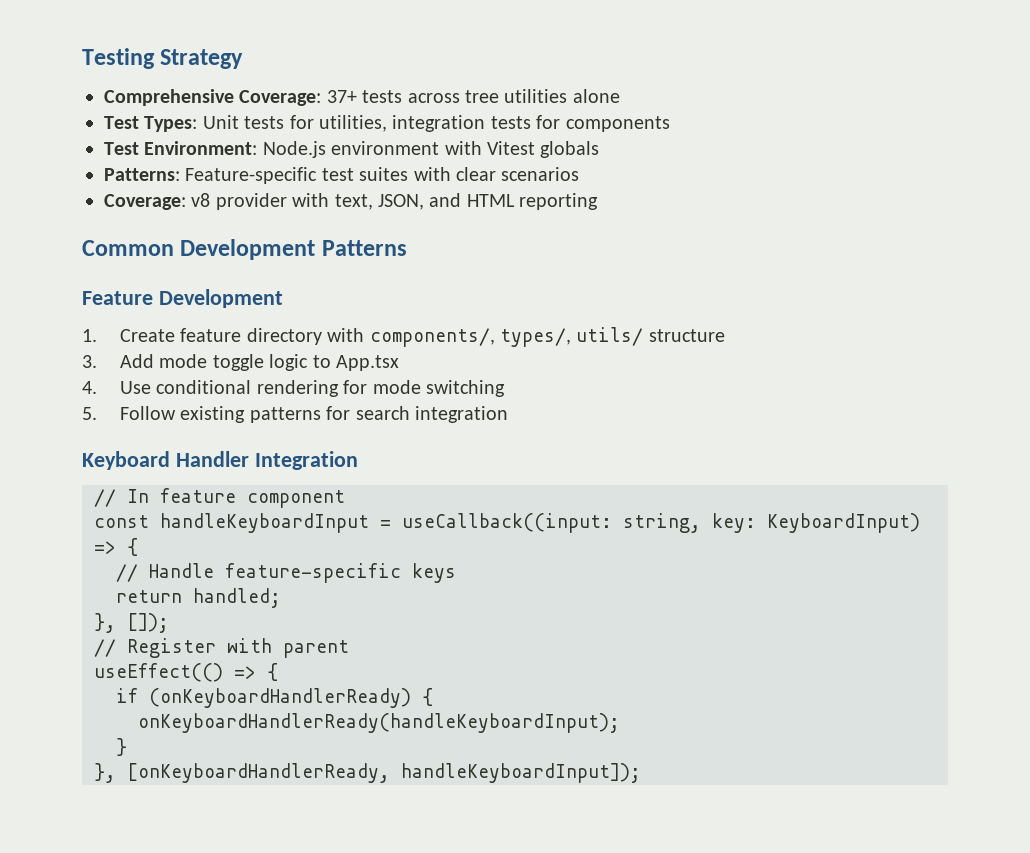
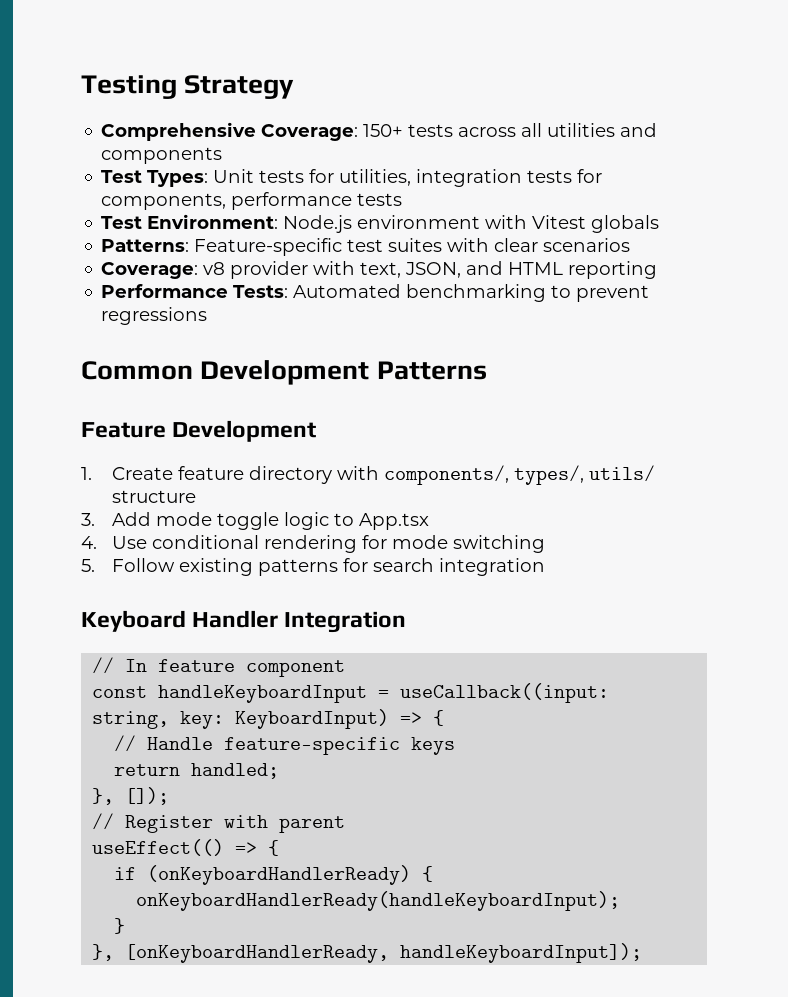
- Comprehensive Coverage: 37+ tests across tree utilities alone
+ Comprehensive Coverage: 150+ tests across all utilities and components
- Test Types: Unit tests for utilities, integration tests for components
+ Test Types: Unit tests for utilities, integration tests for components, performance tests
+ Performance Tests: Automated benchmarking to prevent regressions

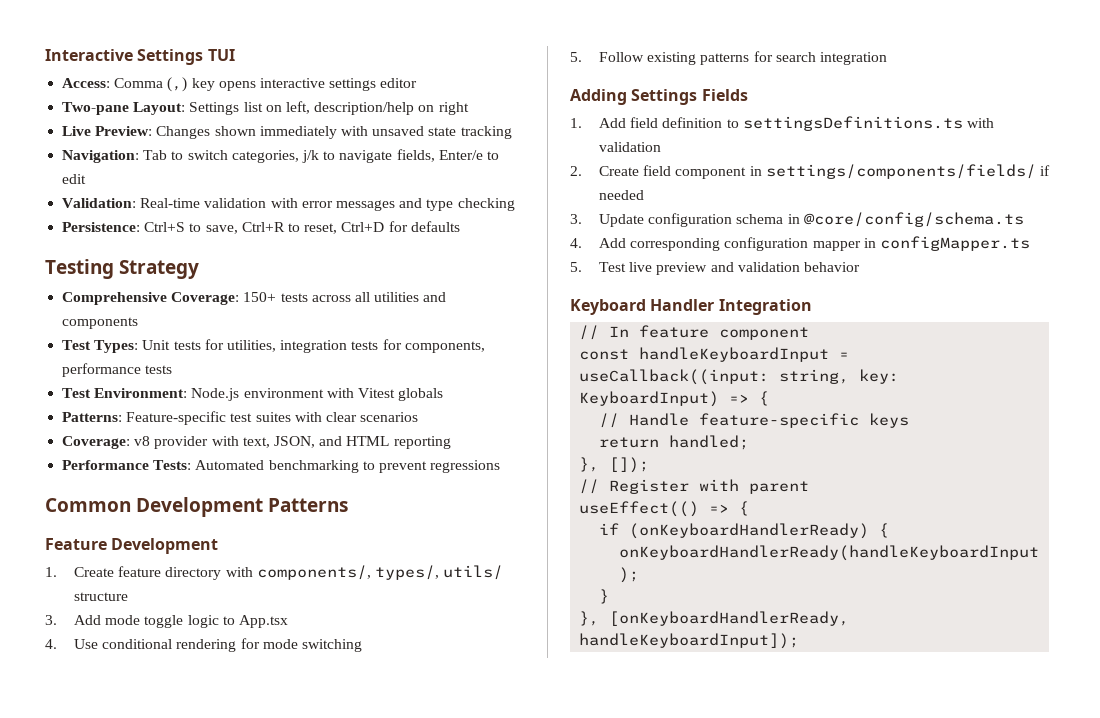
+ Interactive Settings TUI
+ Access: Comma (,) key opens interactive settings editor
+ Two-pane Layout: Settings list on left, description/help on right
+ Live Preview: Changes shown immediately with unsaved state tracking
+ Navigation: Tab to switch categories, j/k to navigate fields, Enter/e to edit
+ Validation: Real-time validation with error messages and type checking
+ Persistence: Ctrl+S to save, Ctrl+R to reset, Ctrl+D for defaults
+ Adding Settings Fields
+ 1. Add field definition to settingsDefinitions.ts with validation
+ 2. Create field component in settings/components/fields/ if needed
+ 3. Update configuration schema in @core/config/schema.ts
+ 4. Add corresponding configuration mapper in configMapper.ts
+ 5. Test live preview and validation behavior

